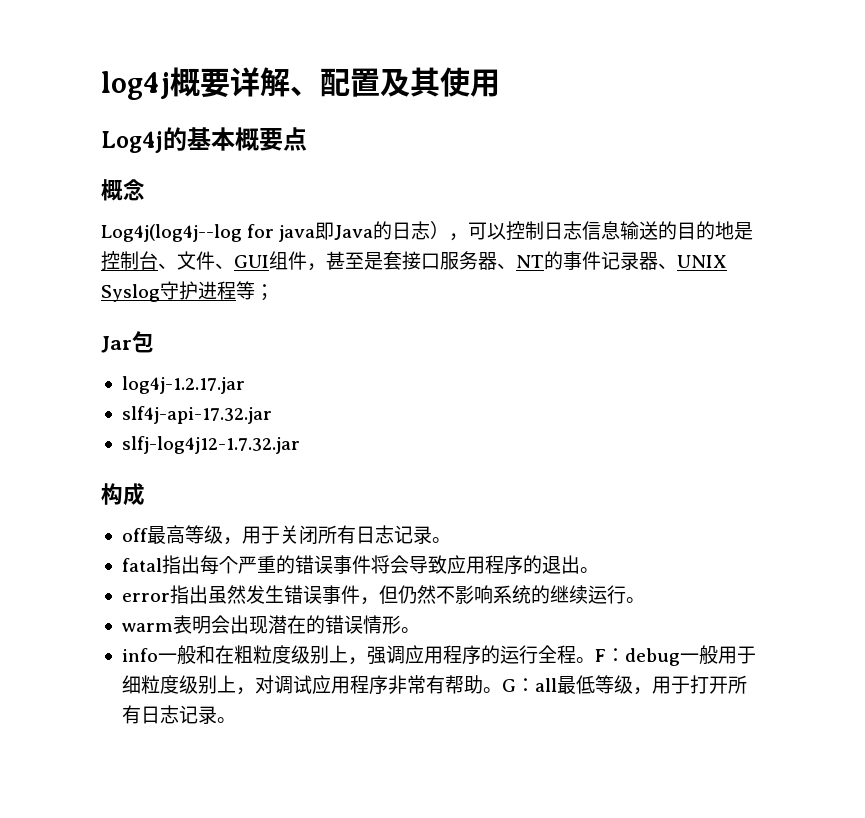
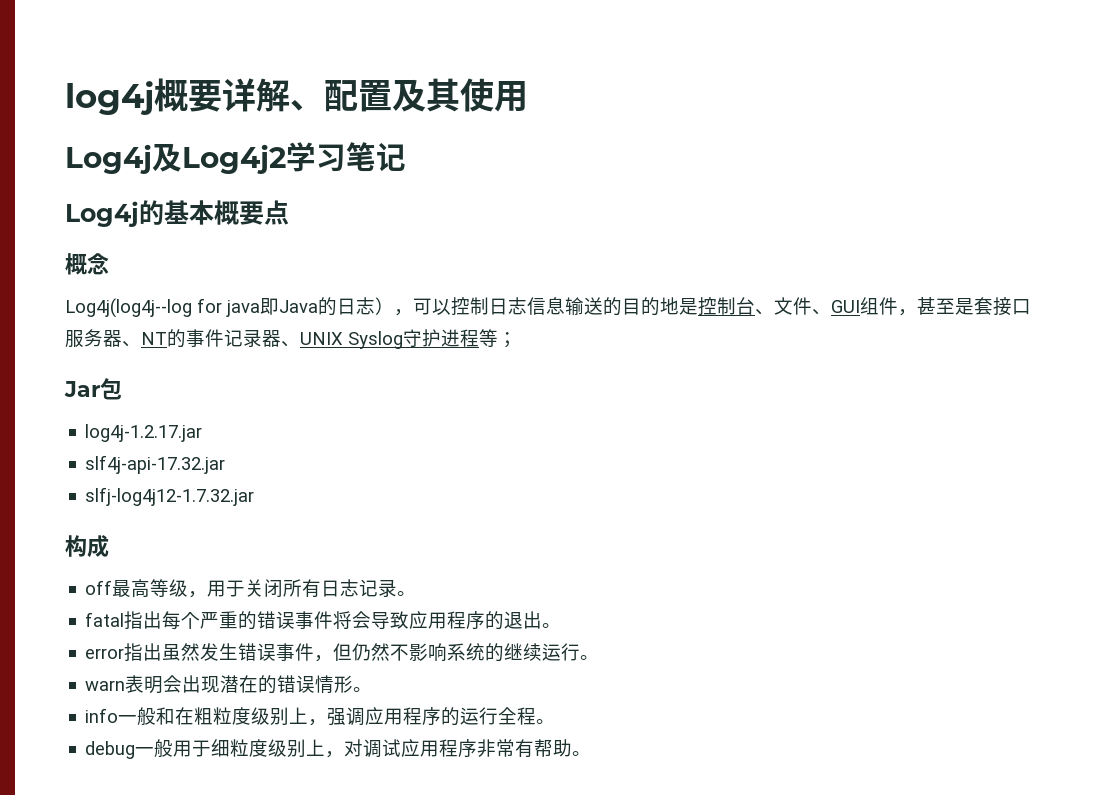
+ Log4j及Log4j2学习笔记
- warm表明会出现潜在的错误情形。
+ warn表明会出现潜在的错误情形。
- info一般和在粗粒度级别上，强调应用程序的运行全程。F：debug一般用于细粒度级别上，对调试应用程序非常有帮助。G：all最低等级，用于打开所有日志记录。
+ info一般和在粗粒度级别上，强调应用程序的运行全程。
+ debug一般用于细粒度级别上，对调试应用程序非常有帮助。

